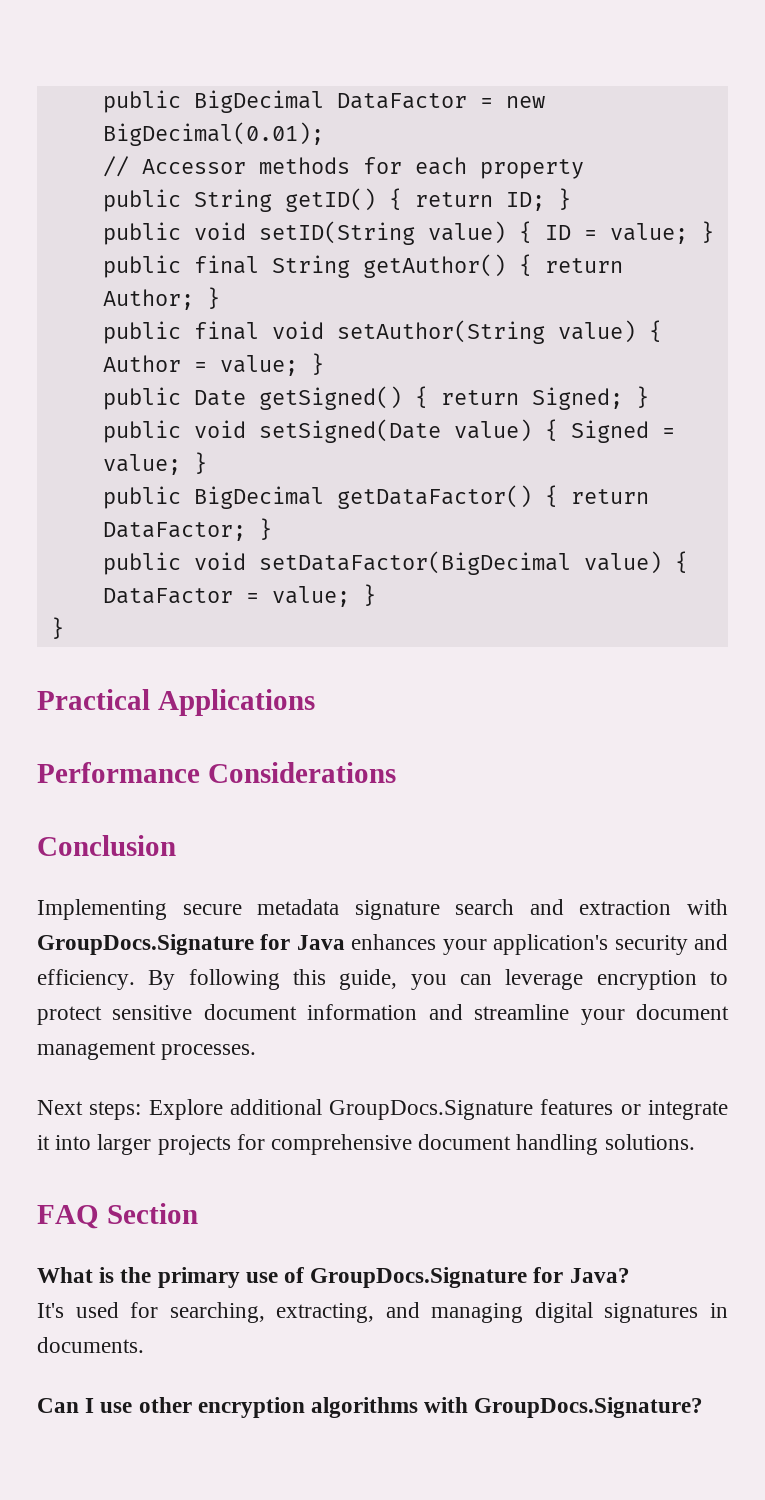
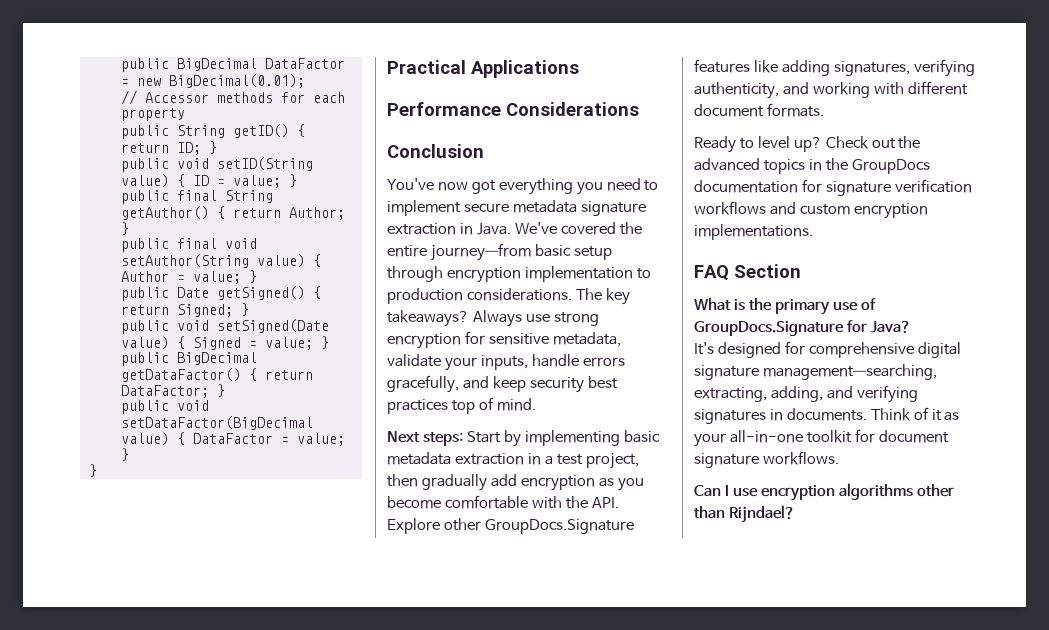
- Implementing secure metadata signature search and extraction with GroupDocs.Signature for Java enhances your application's security and efficiency. By following this guide, you can leverage encryption to protect sensitive document information and streamline your document management processes.
- Next steps: Explore additional GroupDocs.Signature features or integrate it into larger projects for comprehensive document handling solutions.
+ You've now got everything you need to implement secure metadata signature extraction in Java. We've covered the entire journey—from basic setup through encryption implementation to production considerations. The key takeaways? Always use strong encryption for sensitive metadata, validate your inputs, handle errors gracefully, and keep security best practices top of mind.
+ Next steps: Start by implementing basic metadata extraction in a test project, then gradually add encryption as you become comfortable with the API. Explore other GroupDocs.Signature features like adding signatures, verifying authenticity, and working with different document formats.
+ Ready to level up? Check out the advanced topics in the GroupDocs documentation for signature verification workflows and custom encryption implementations.
- It's used for searching, extracting, and managing digital signatures in documents.
+ It's designed for comprehensive digital signature management—searching, extracting, adding, and verifying signatures in documents. Think of it as your all-in-one toolkit for document signature workflows.
- Can I use other encryption algorithms with GroupDocs.Signature?
+ Can I use encryption algorithms other than Rijndael?

